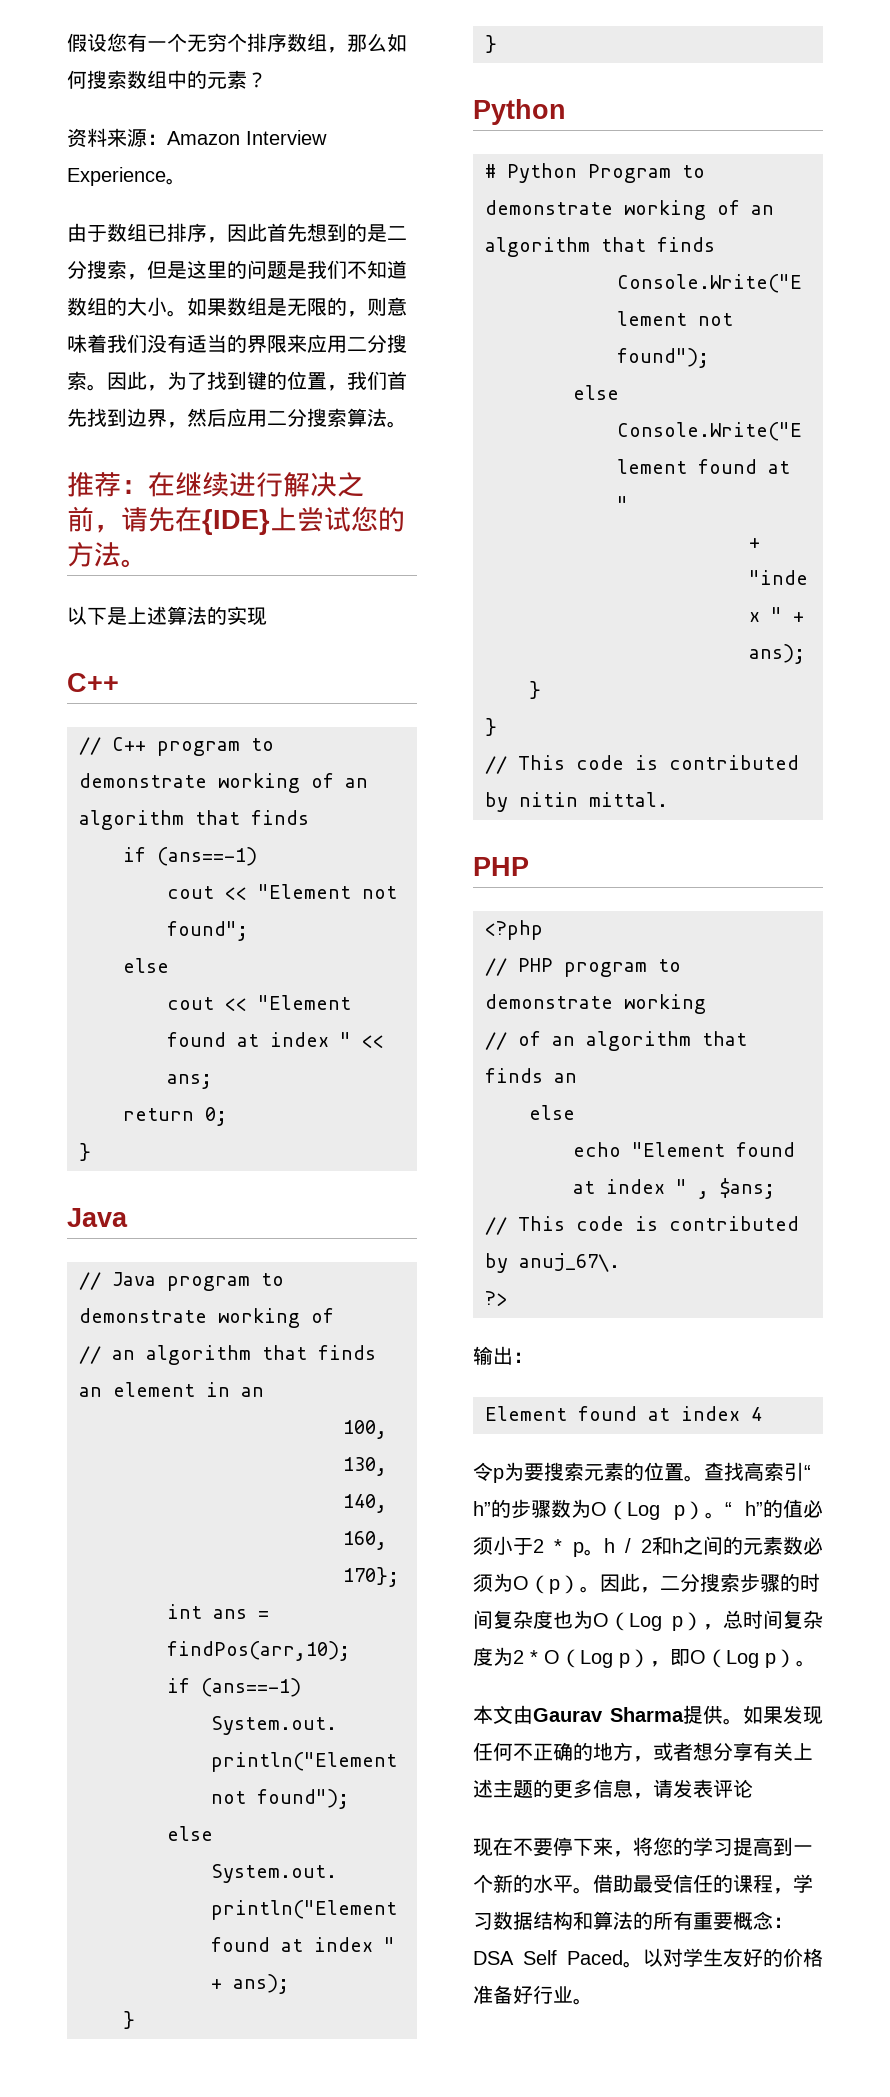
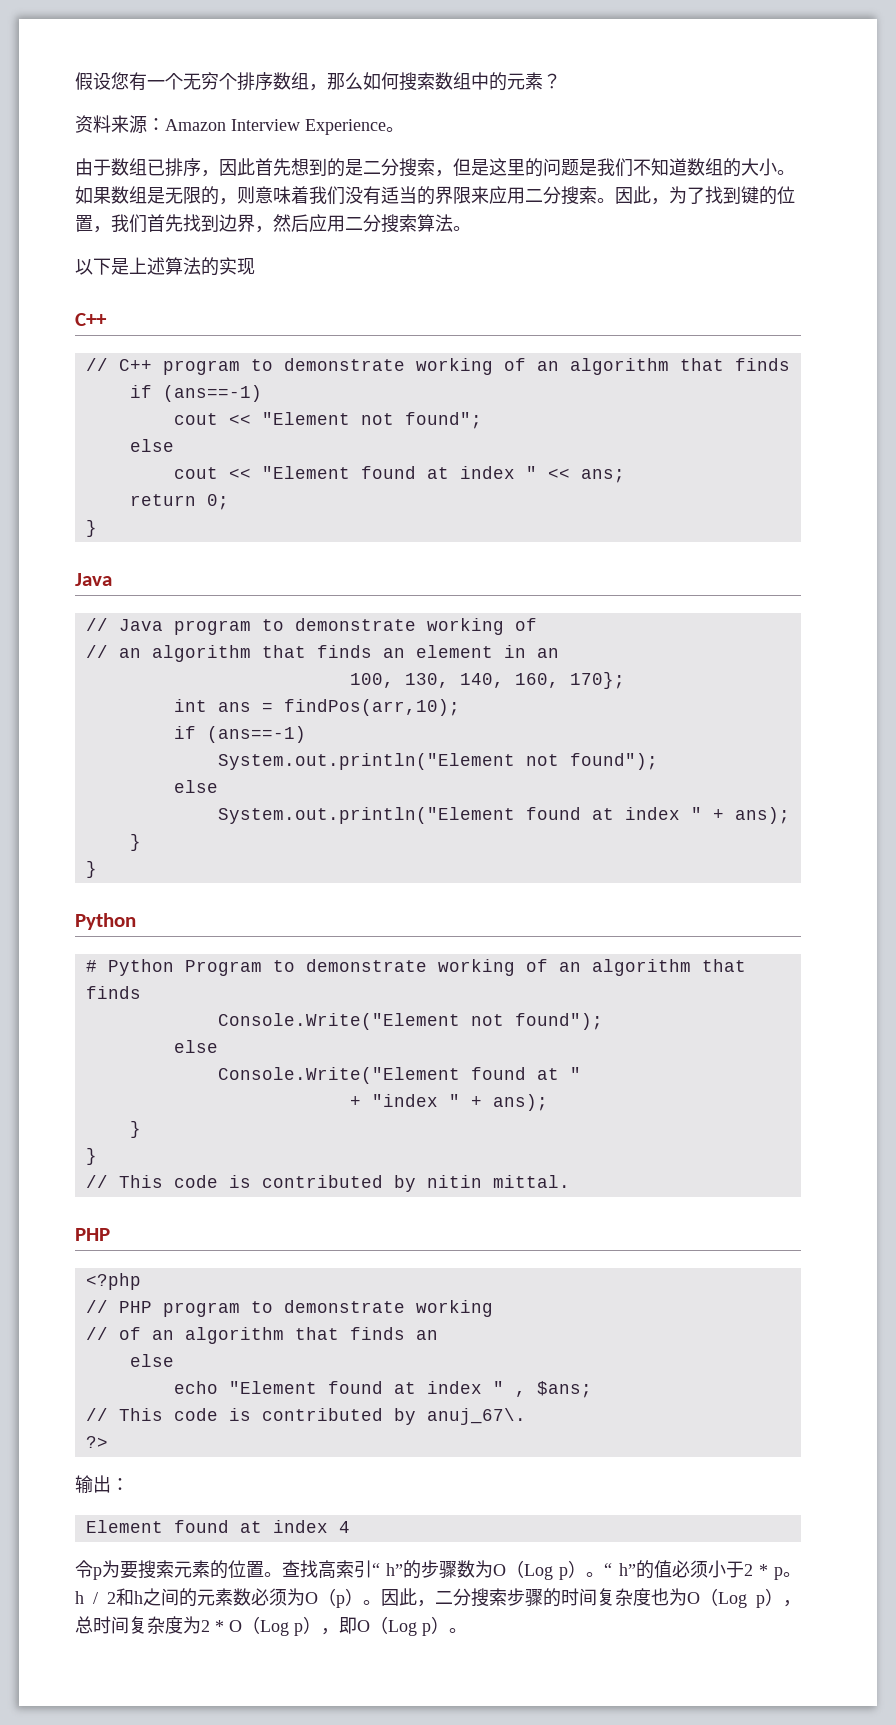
- 推荐：在继续进行解决之前，请先在{IDE}上尝试您的方法。
- 本文由Gaurav Sharma提供。如果发现任何不正确的地方，或者想分享有关上述主题的更多信息，请发表评论
- 现在不要停下来，将您的学习提高到一个新的水平。借助最受信任的课程，学习数据结构和算法的所有重要概念：DSA Self Paced。以对学生友好的价格准备好行业。

